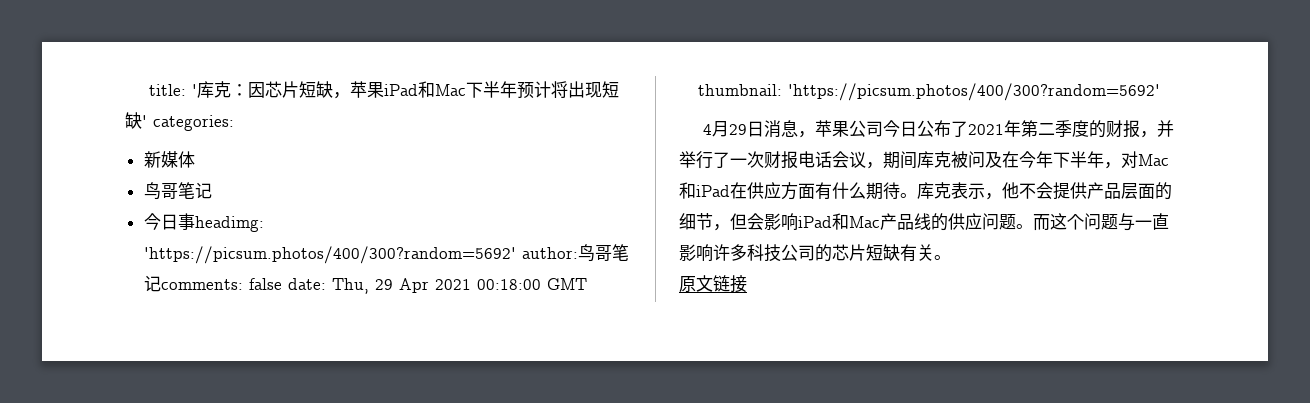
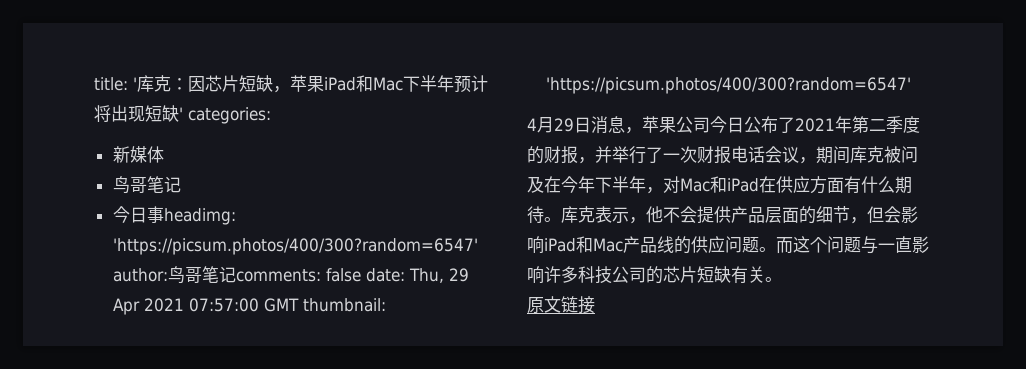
- 今日事headimg: 'https://picsum.photos/400/300?random=5692' author:鸟哥笔记comments: false date: Thu, 29 Apr 2021 00:18:00 GMT thumbnail: 'https://picsum.photos/400/300?random=5692'
+ 今日事headimg: 'https://picsum.photos/400/300?random=6547' author:鸟哥笔记comments: false date: Thu, 29 Apr 2021 07:57:00 GMT thumbnail: 'https://picsum.photos/400/300?random=6547'

